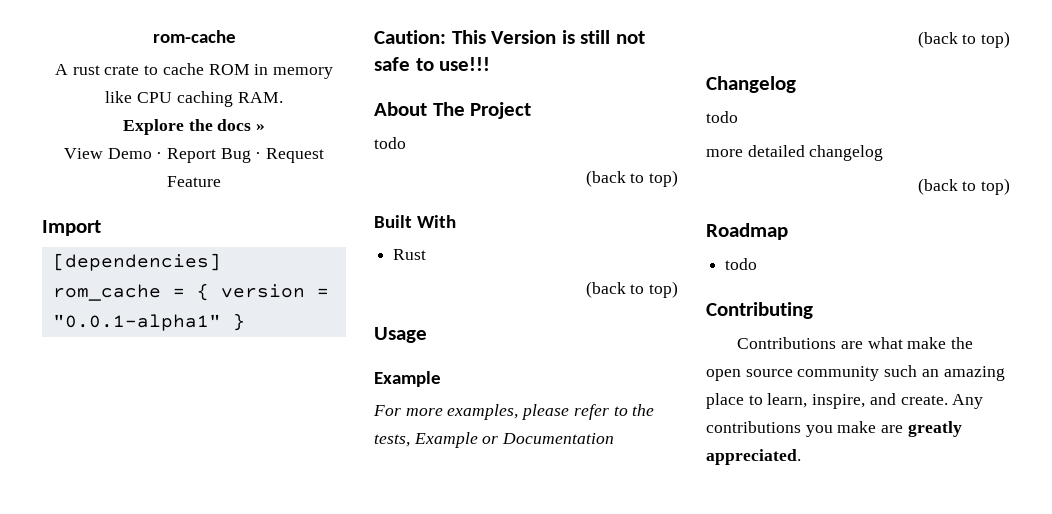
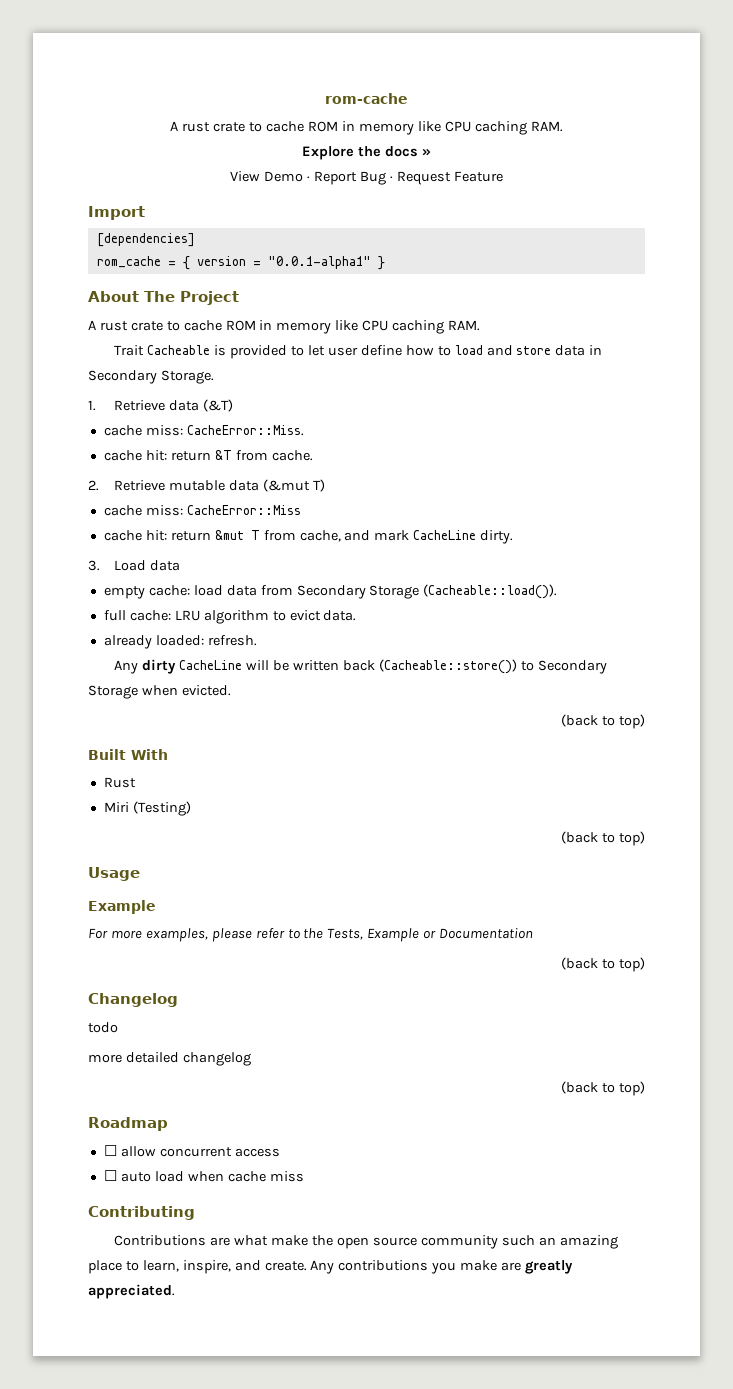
- Caution: This Version is still not safe to use!!!
  About The Project
- todo
+ A rust crate to cache ROM in memory like CPU caching RAM.
+ Trait Cacheable is provided to let user define how to load and store data in Secondary Storage.
+ 1. Retrieve data (&T)
+ cache miss: CacheError::Miss.
+ cache hit: return &T from cache.
+ 2. Retrieve mutable data (&mut T)
+ cache miss: CacheError::Miss
+ cache hit: return &mut T from cache, and mark CacheLine dirty.
+ 3. Load data
+ empty cache: load data from Secondary Storage (Cacheable::load()).
+ full cache: LRU algorithm to evict data.
+ already loaded: refresh.
+ Any dirty CacheLine will be written back (Cacheable::store()) to Secondary Storage when evicted.
+ Miri (Testing)
- For more examples, please refer to the tests, Example or Documentation
+ For more examples, please refer to the Tests, Example or Documentation
  Roadmap
- todo
+ ☐ allow concurrent access
+ ☐ auto load when cache miss

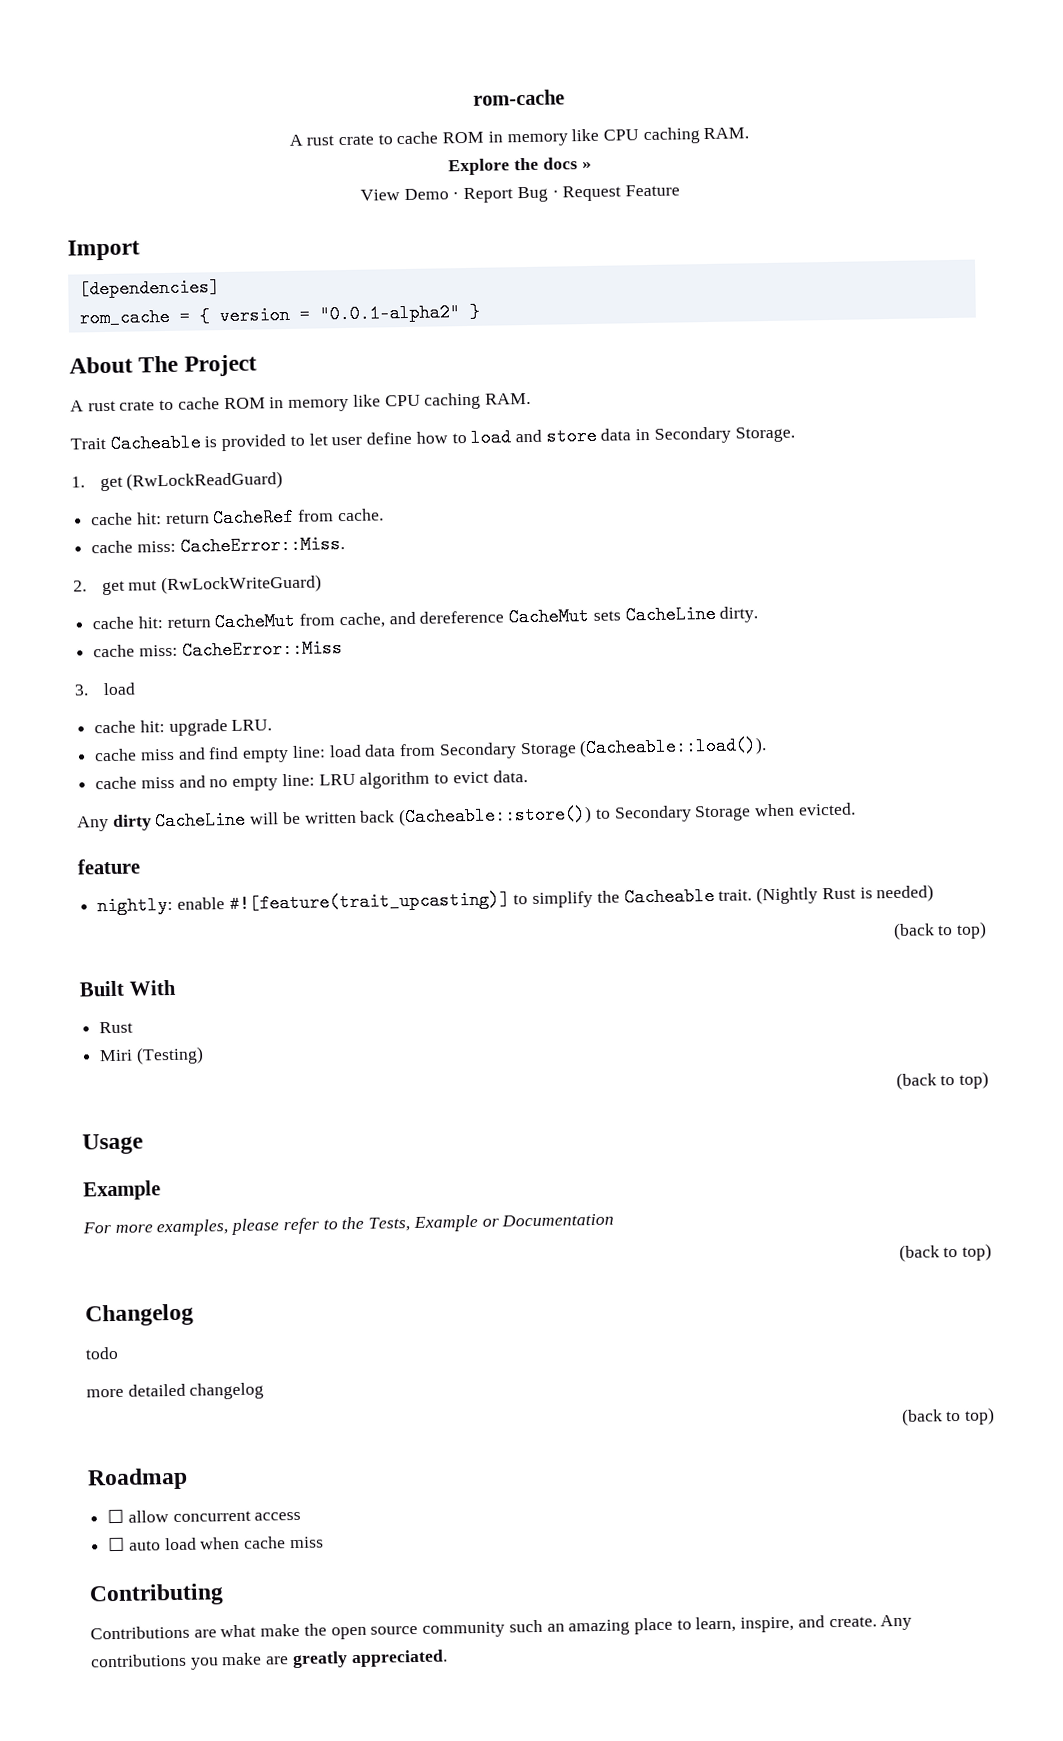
- rom_cache = { version = "0.0.1-alpha1" }
+ rom_cache = { version = "0.0.1-alpha2" }
- 1. Retrieve data (&T)
+ 1. get (RwLockReadGuard)
+ cache hit: return CacheRef from cache.
- cache hit: return &T from cache.
- 2. Retrieve mutable data (&mut T)
+ 2. get mut (RwLockWriteGuard)
+ cache hit: return CacheMut from cache, and dereference CacheMut sets CacheLine dirty.
- cache hit: return &mut T from cache, and mark CacheLine dirty.
- 3. Load data
- empty cache: load data from Secondary Storage (Cacheable::load()).
+ 3. load
+ cache hit: upgrade LRU.
+ cache miss and find empty line: load data from Secondary Storage (Cacheable::load()).
- full cache: LRU algorithm to evict data.
+ cache miss and no empty line: LRU algorithm to evict data.
- already loaded: refresh.
+ feature
+ nightly: enable #![feature(trait_upcasting)] to simplify the Cacheable trait. (Nightly Rust is needed)

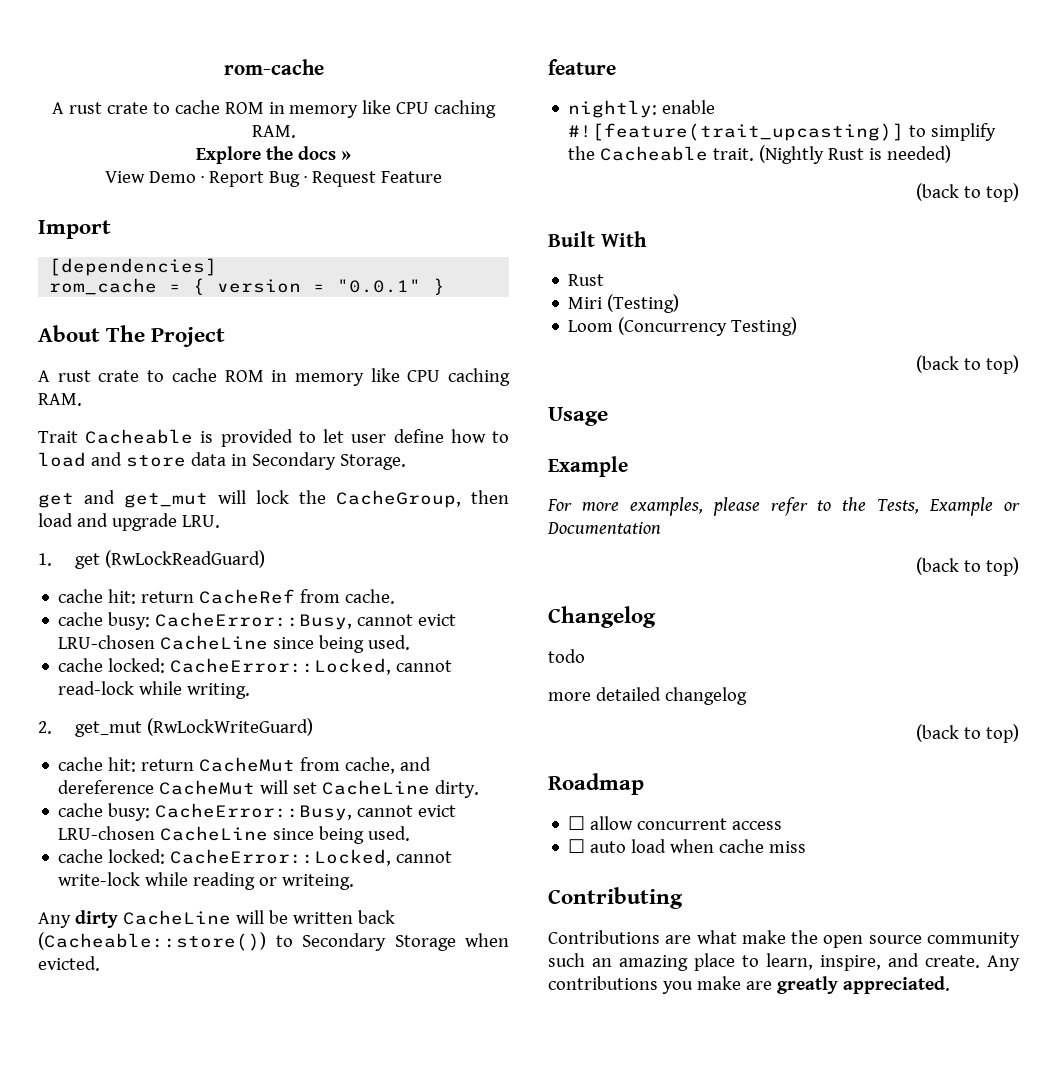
- rom_cache = { version = "0.0.1-alpha2" }
+ rom_cache = { version = "0.0.1" }
+ get and get_mut will lock the CacheGroup, then load and upgrade LRU.
  cache hit: return CacheRef from cache.
- cache miss: CacheError::Miss.
+ cache busy: CacheError::Busy, cannot evict LRU-chosen CacheLine since being used.
+ cache locked: CacheError::Locked, cannot read-lock while writing.
- 2. get mut (RwLockWriteGuard)
+ 2. get_mut (RwLockWriteGuard)
- cache hit: return CacheMut from cache, and dereference CacheMut sets CacheLine dirty.
- cache miss: CacheError::Miss
- 3. load
- cache hit: upgrade LRU.
- cache miss and find empty line: load data from Secondary Storage (Cacheable::load()).
- cache miss and no empty line: LRU algorithm to evict data.
+ cache hit: return CacheMut from cache, and dereference CacheMut will set CacheLine dirty.
+ cache busy: CacheError::Busy, cannot evict LRU-chosen CacheLine since being used.
+ cache locked: CacheError::Locked, cannot write-lock while reading or writeing.
+ Loom (Concurrency Testing)

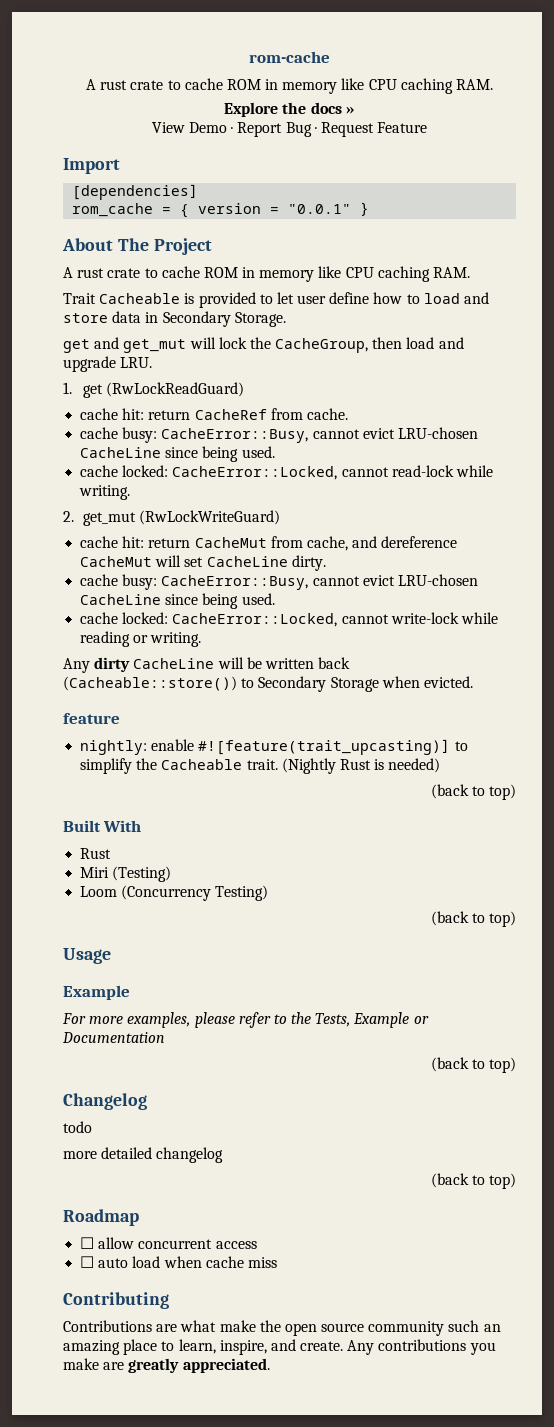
- cache locked: CacheError::Locked, cannot write-lock while reading or writeing.
+ cache locked: CacheError::Locked, cannot write-lock while reading or writing.

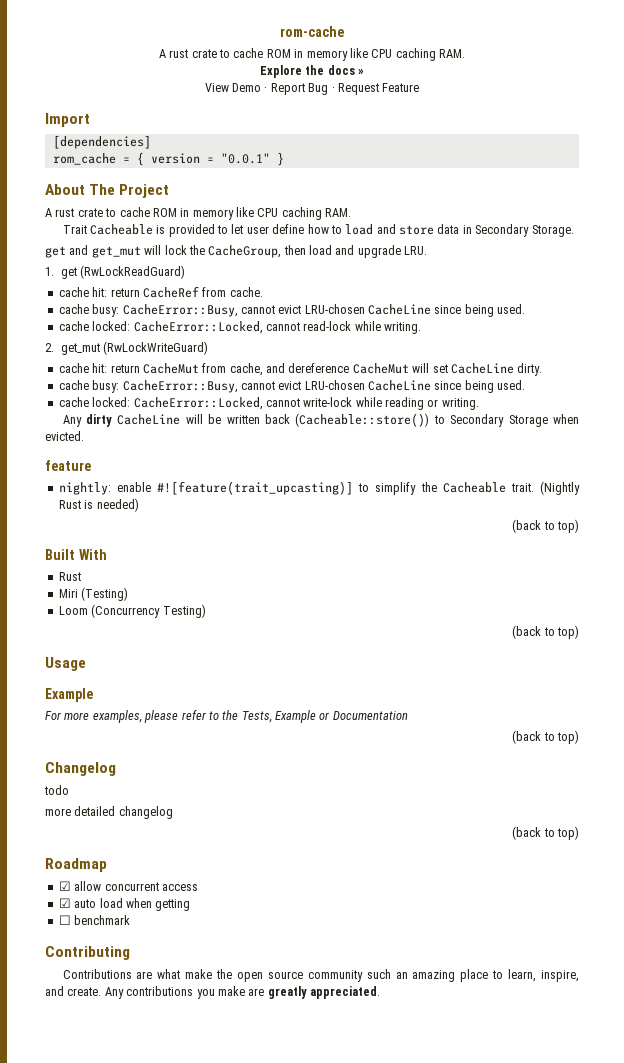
- ☐ allow concurrent access
+ ☑ allow concurrent access
- ☐ auto load when cache miss
+ ☑ auto load when getting
+ ☐ benchmark

